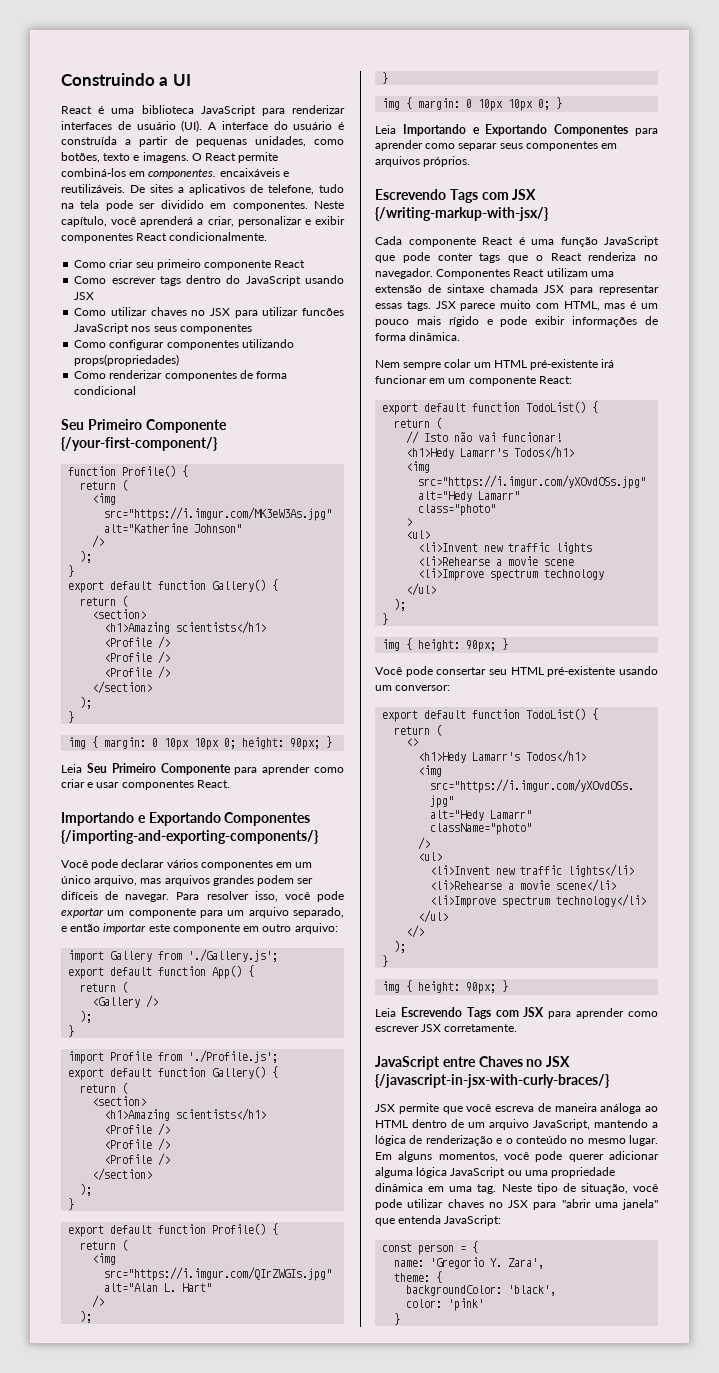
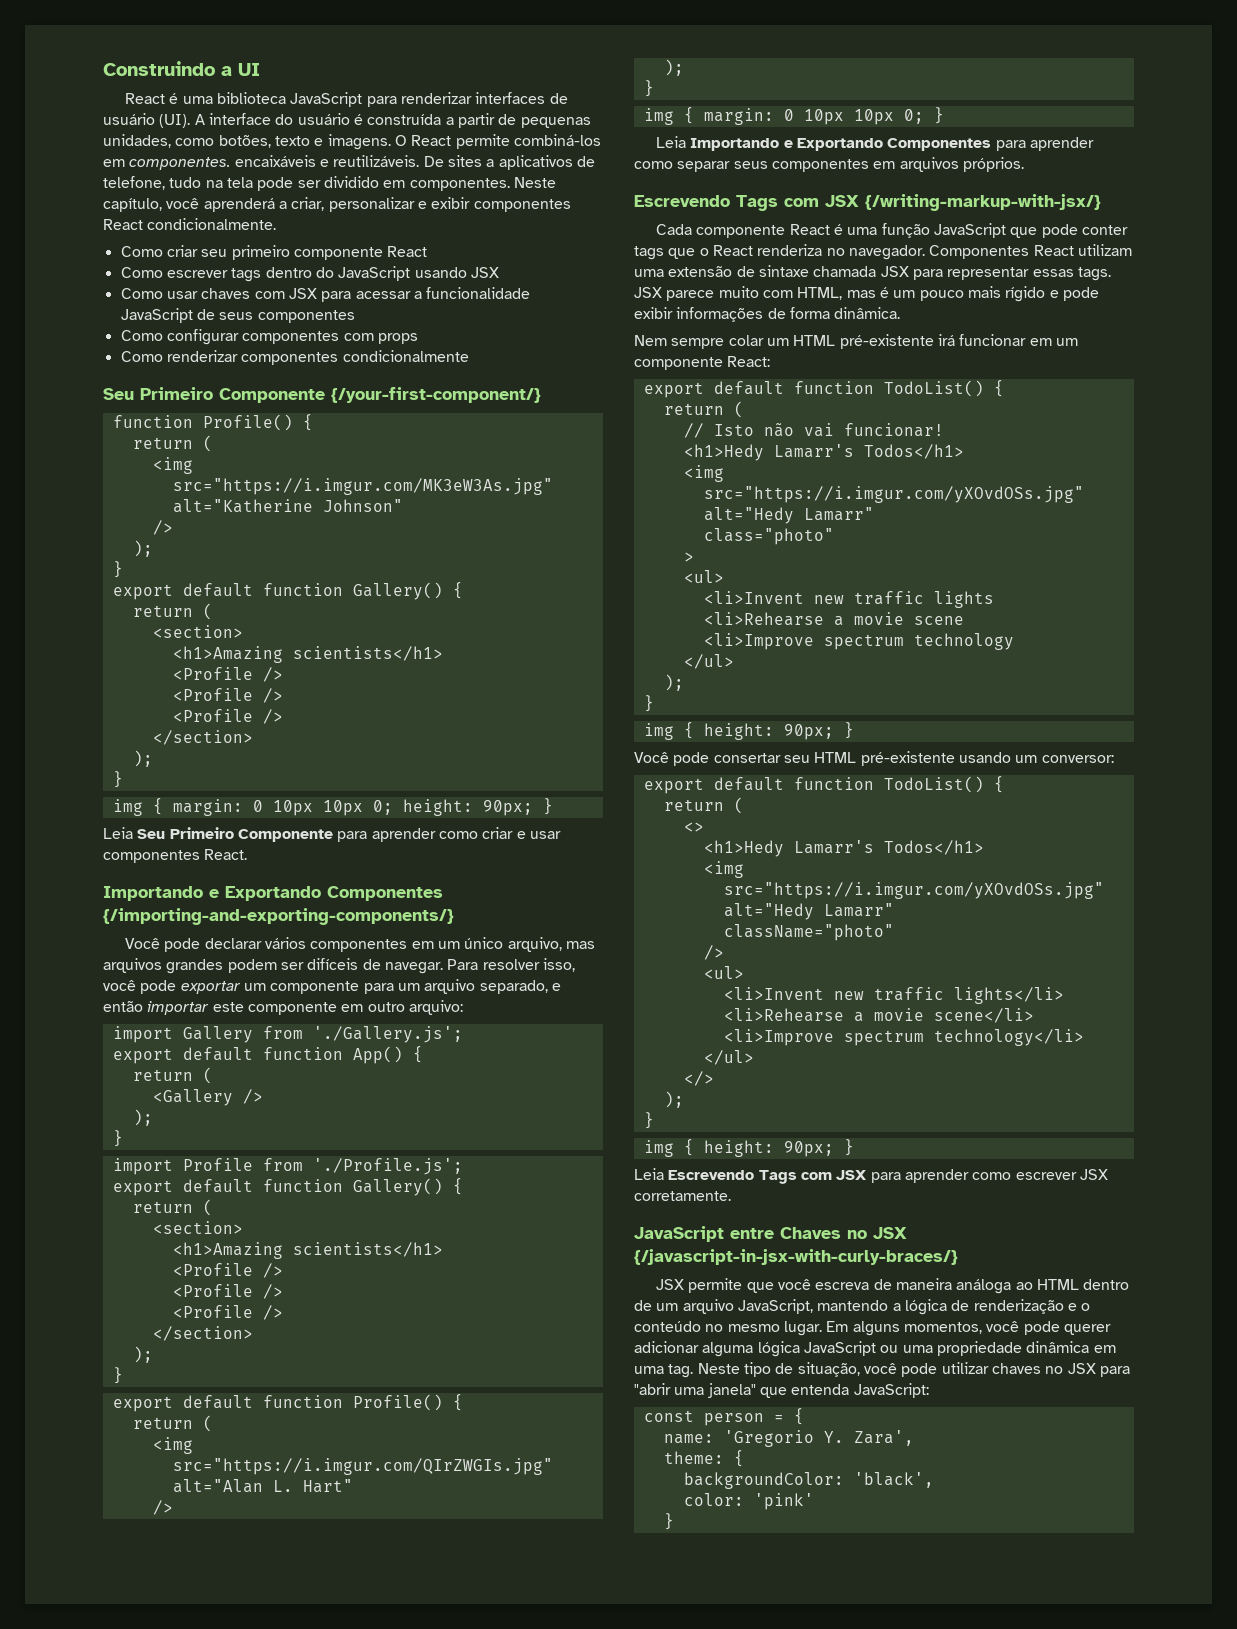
- Como utilizar chaves no JSX para utilizar funcões JavaScript nos seus componentes
+ Como usar chaves com JSX para acessar a funcionalidade JavaScript de seus componentes
- Como configurar componentes utilizando props(propriedades)
+ Como configurar componentes com props
- Como renderizar componentes de forma condicional
+ Como renderizar componentes condicionalmente

